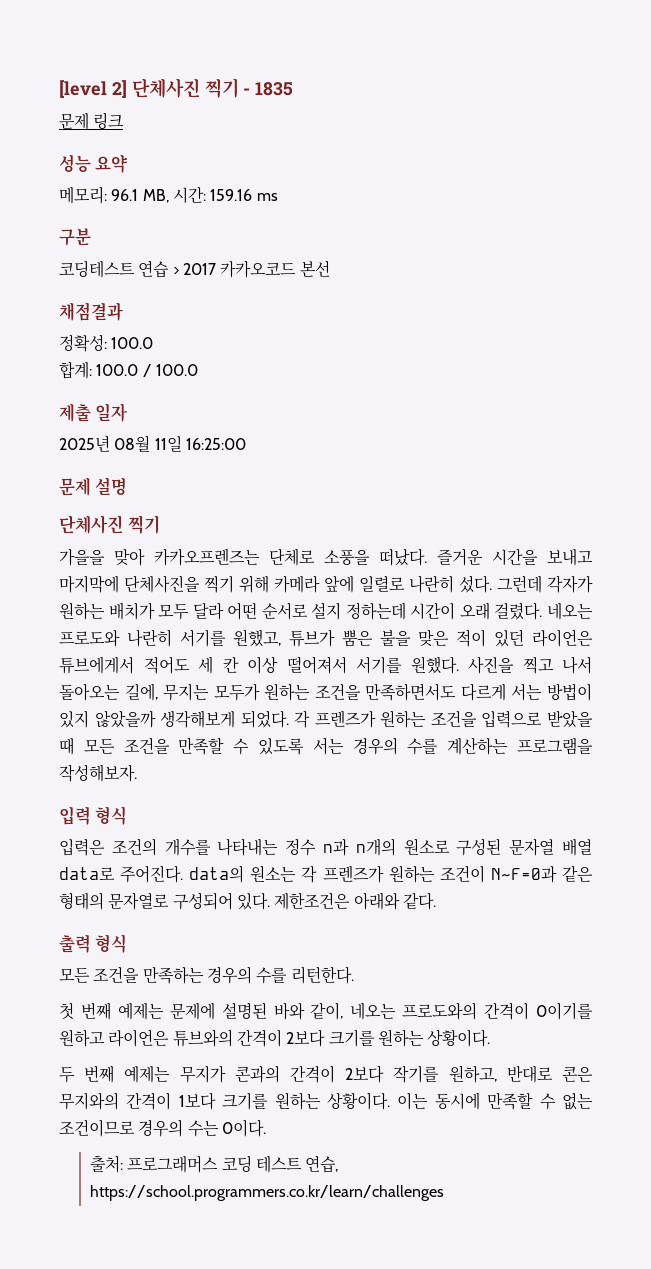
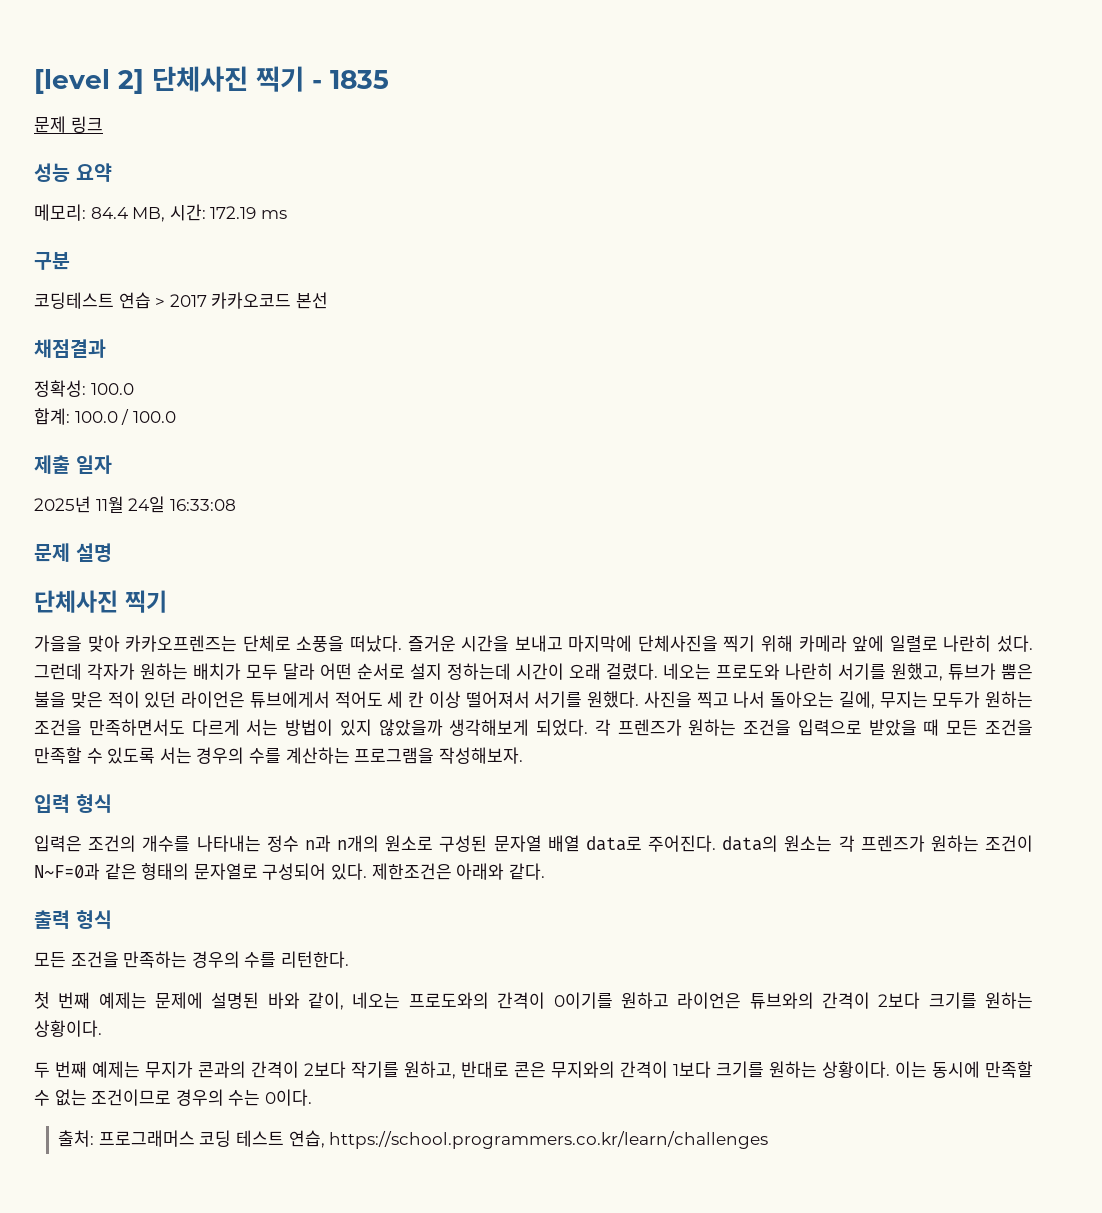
- 메모리: 96.1 MB, 시간: 159.16 ms
+ 메모리: 84.4 MB, 시간: 172.19 ms
- 2025년 08월 11일 16:25:00
+ 2025년 11월 24일 16:33:08

